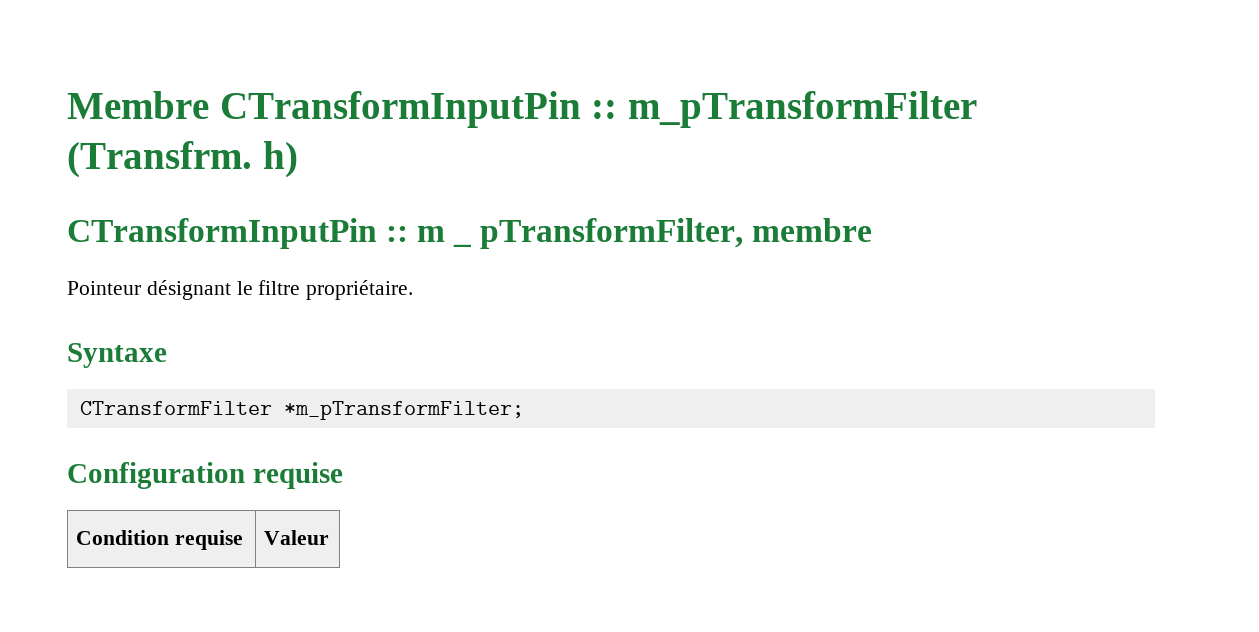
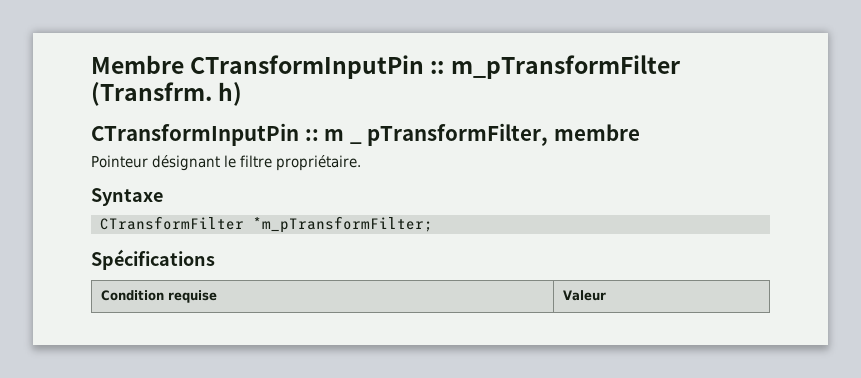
- Configuration requise
+ Spécifications

